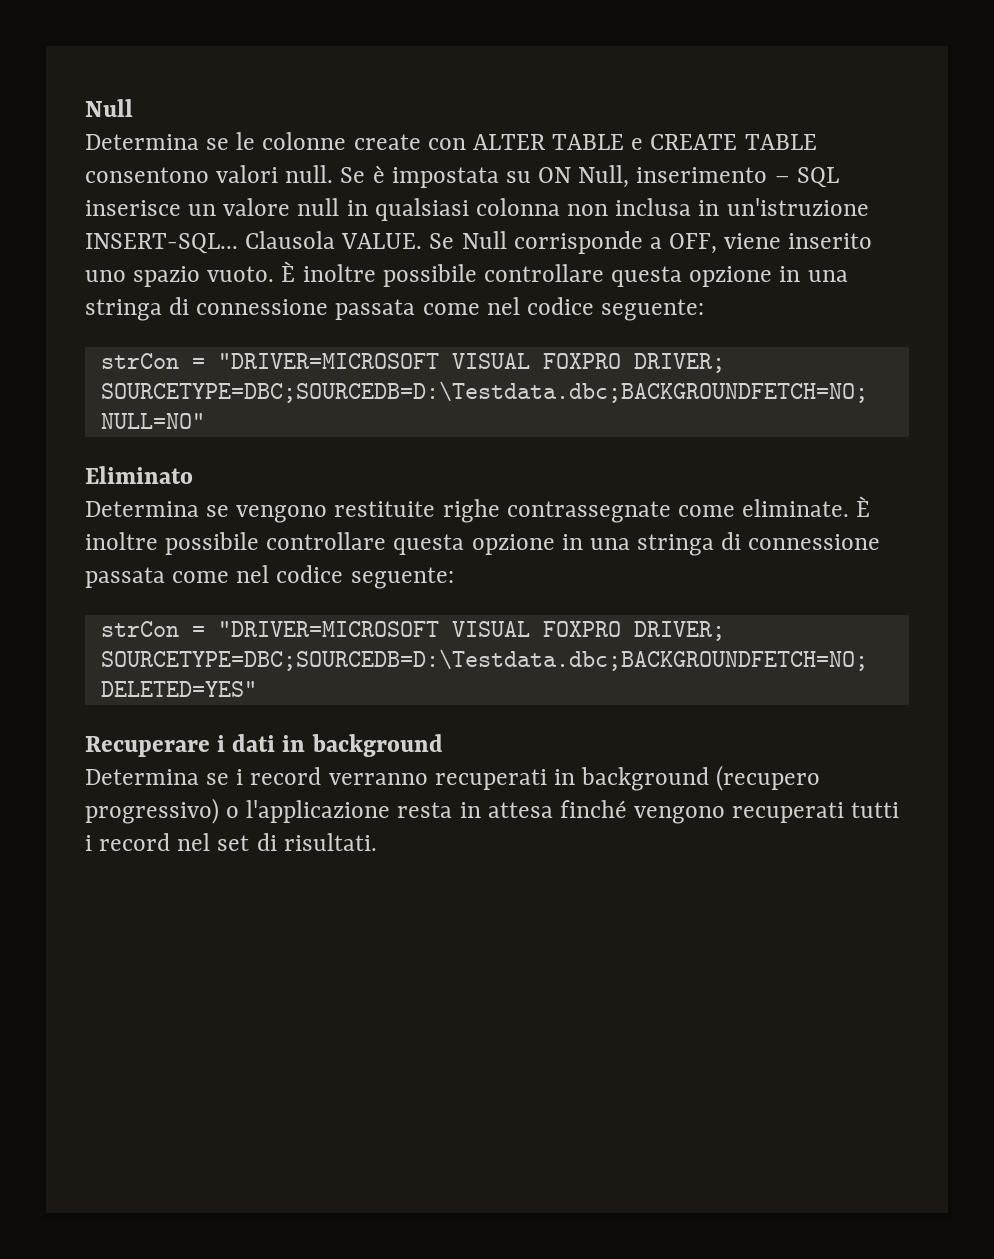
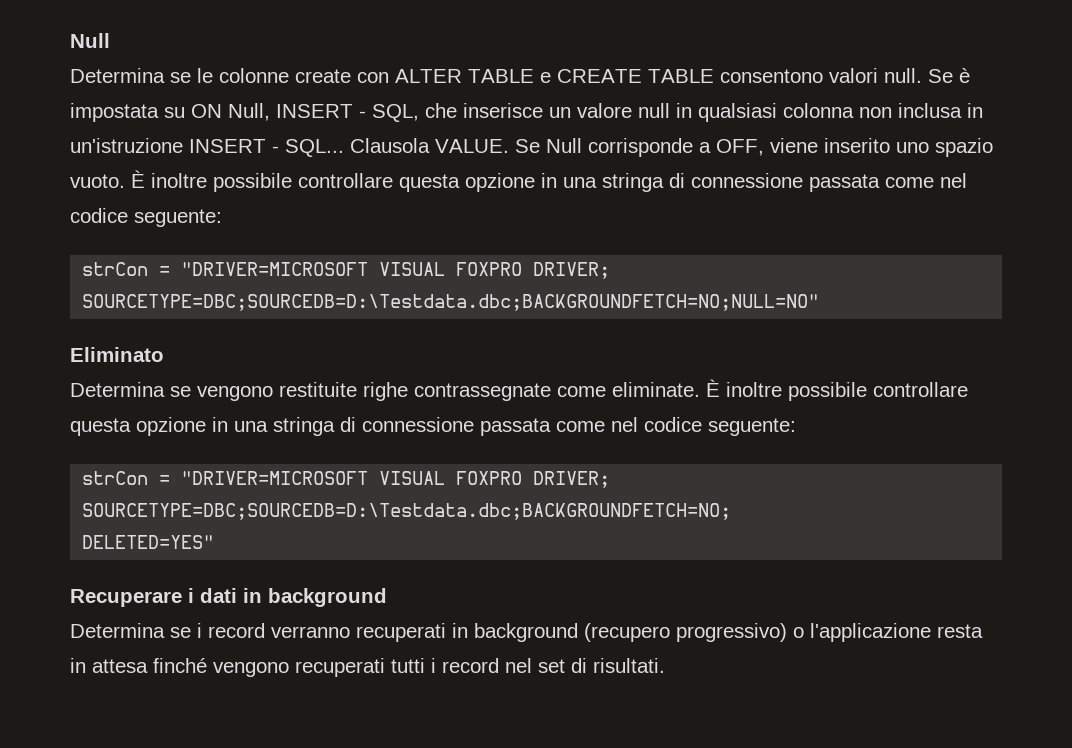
- Se è impostata su ON Null, inserimento – SQL inserisce un valore null in qualsiasi colonna non inclusa in un'istruzione INSERT-SQL...
+ Se è impostata su ON Null, INSERT - SQL, che inserisce un valore null in qualsiasi colonna non inclusa in un'istruzione INSERT - SQL...

